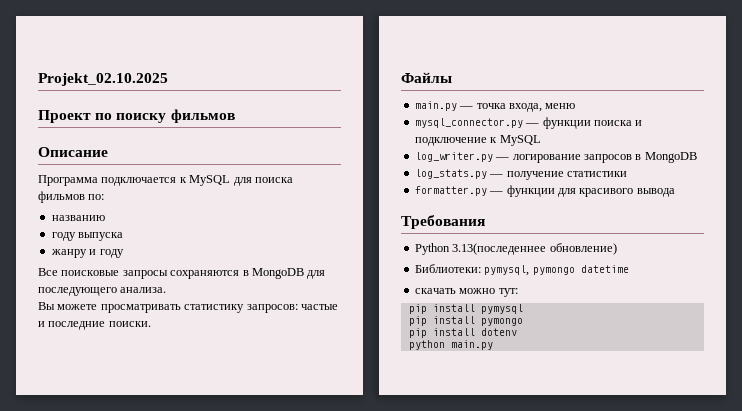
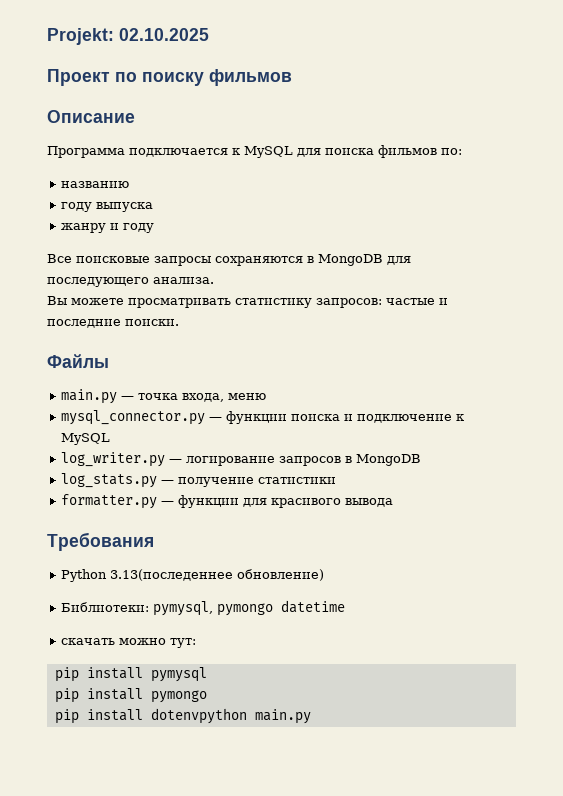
- Projekt_02.10.2025
+ Projekt: 02.10.2025
- pip install dotenv
- python main.py
+ pip install dotenvpython main.py

